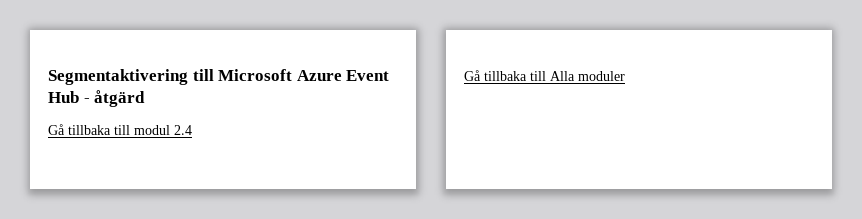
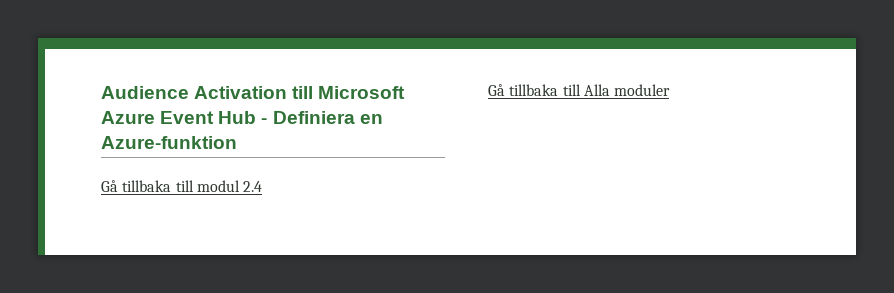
- Segmentaktivering till Microsoft Azure Event Hub - åtgärd
+ Audience Activation till Microsoft Azure Event Hub - Definiera en Azure-funktion

